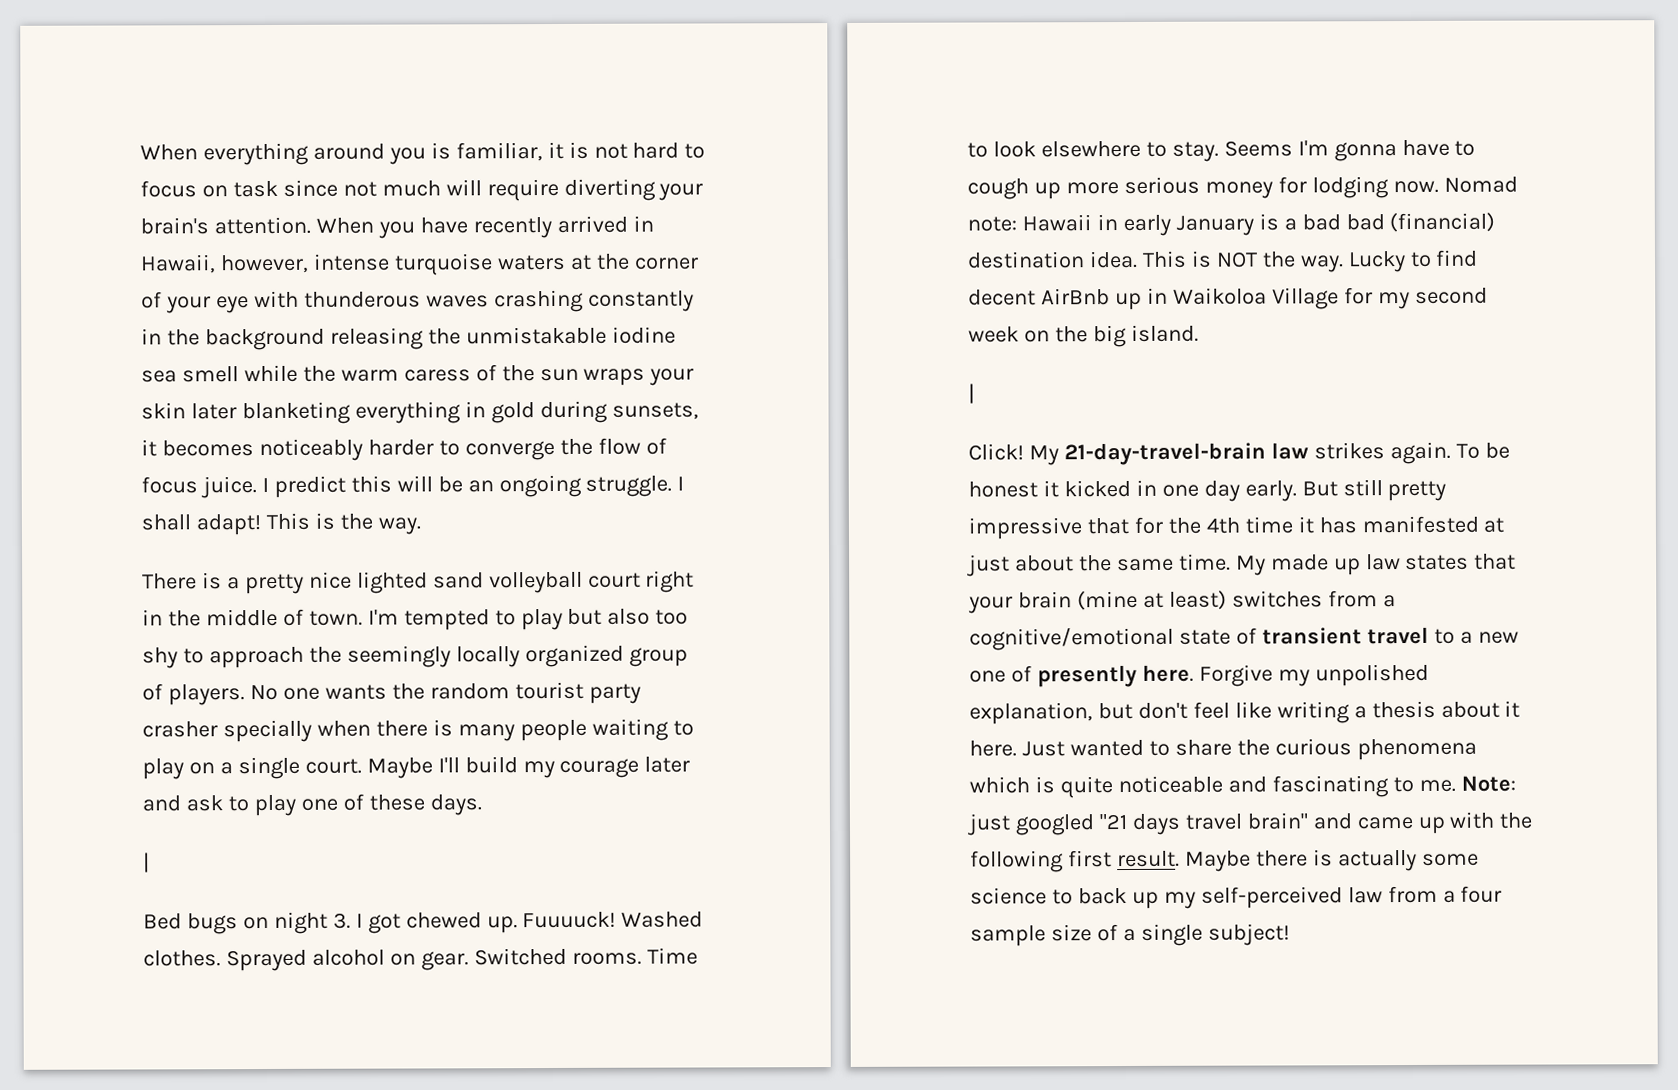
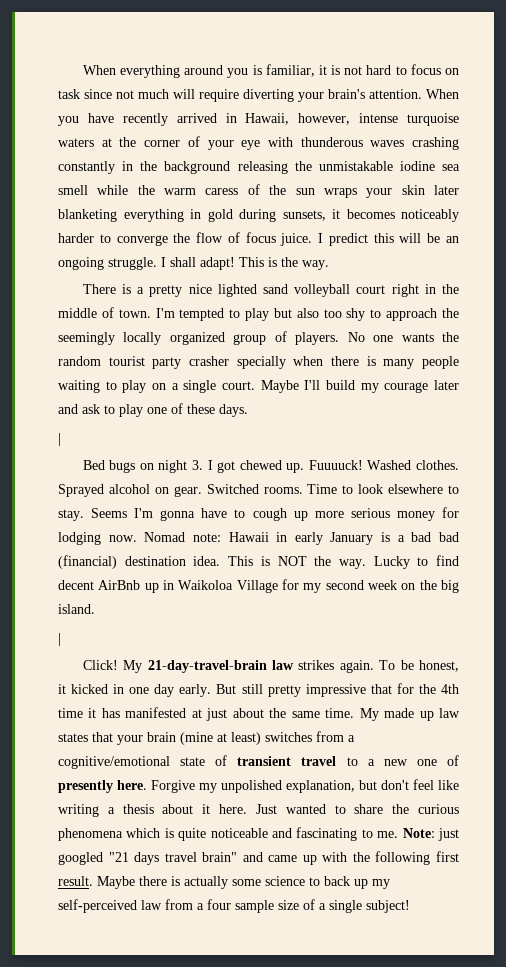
- To be honest it kicked in one day early.
+ To be honest, it kicked in one day early.

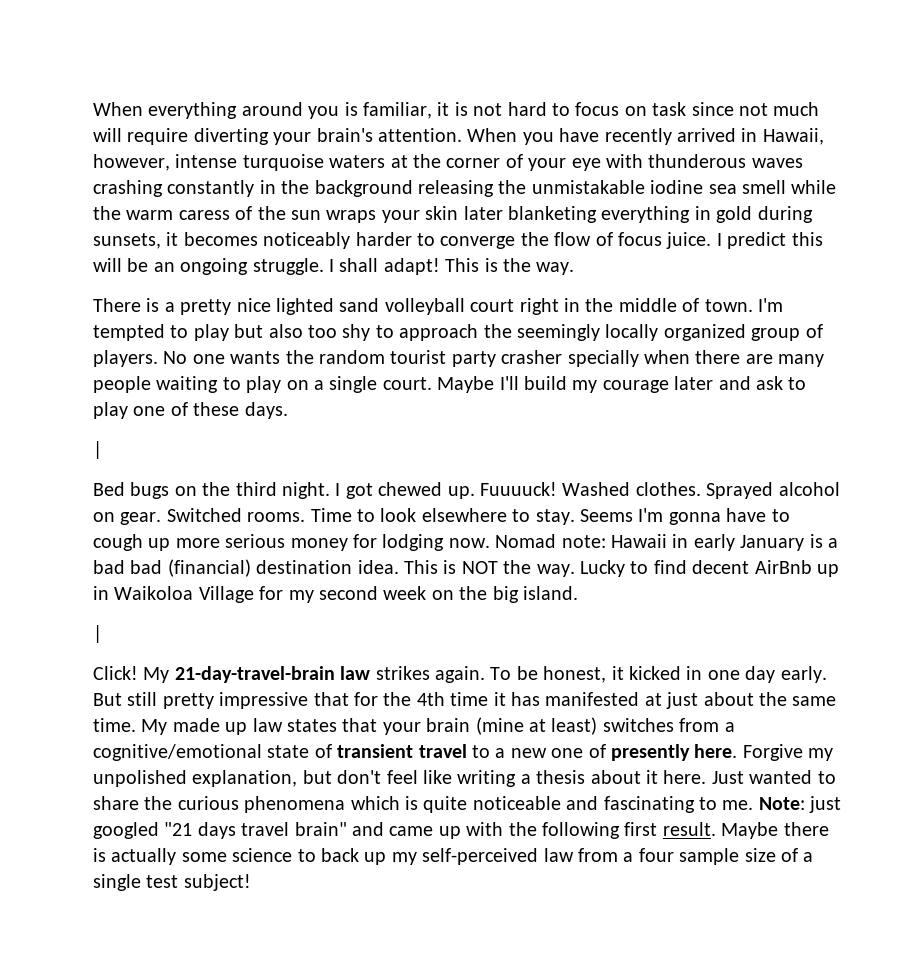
- No one wants the random tourist party crasher specially when there is many people waiting to play on a single court.
+ No one wants the random tourist party crasher specially when there are many people waiting to play on a single court.
- Bed bugs on night 3. I got chewed up.
+ Bed bugs on the third night. I got chewed up.
- Maybe there is actually some science to back up my self-perceived law from a four sample size of a single subject!
+ Maybe there is actually some science to back up my self-perceived law from a four sample size of a single test subject!

